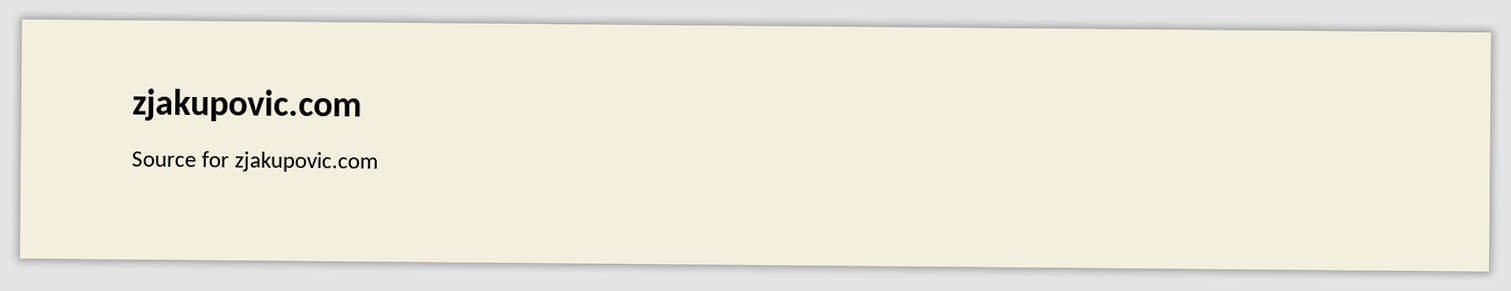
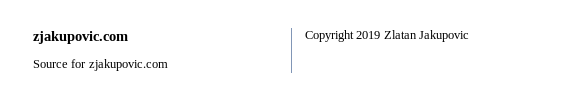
+ Copyright 2019 Zlatan Jakupovic

